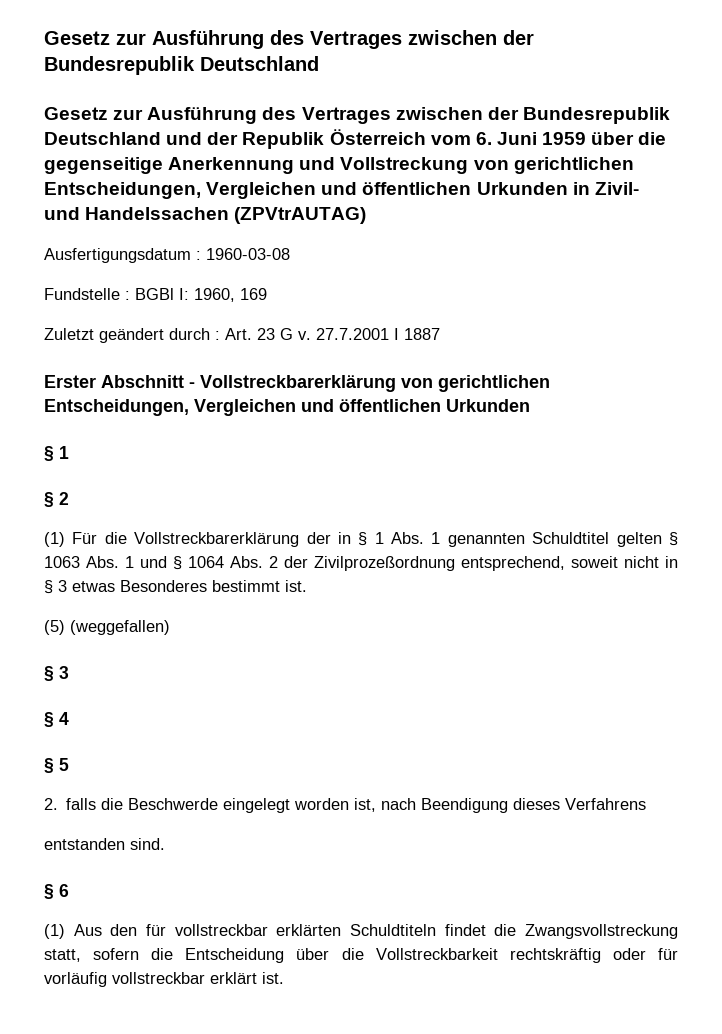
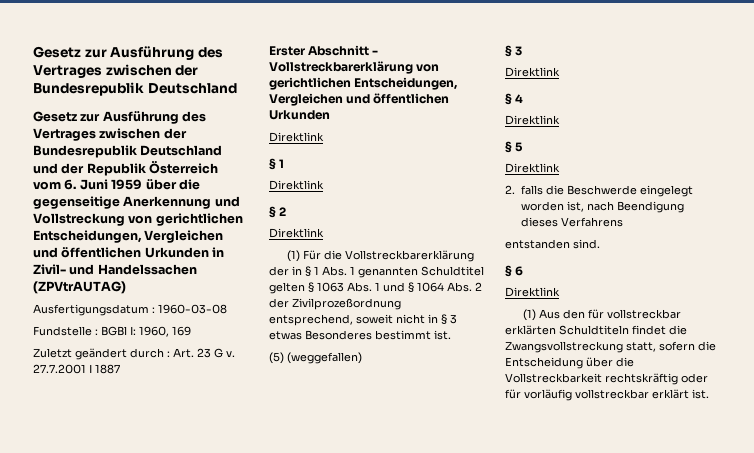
  Erster Abschnitt - Vollstreckbarerklärung von gerichtlichen Entscheidungen, Vergleichen und öffentlichen Urkunden
+ Direktlink
  § 1
+ Direktlink
  § 2
+ Direktlink
  (5) (weggefallen)
  § 3
+ Direktlink
  § 4
+ Direktlink
  § 5
+ Direktlink
  § 6
+ Direktlink

